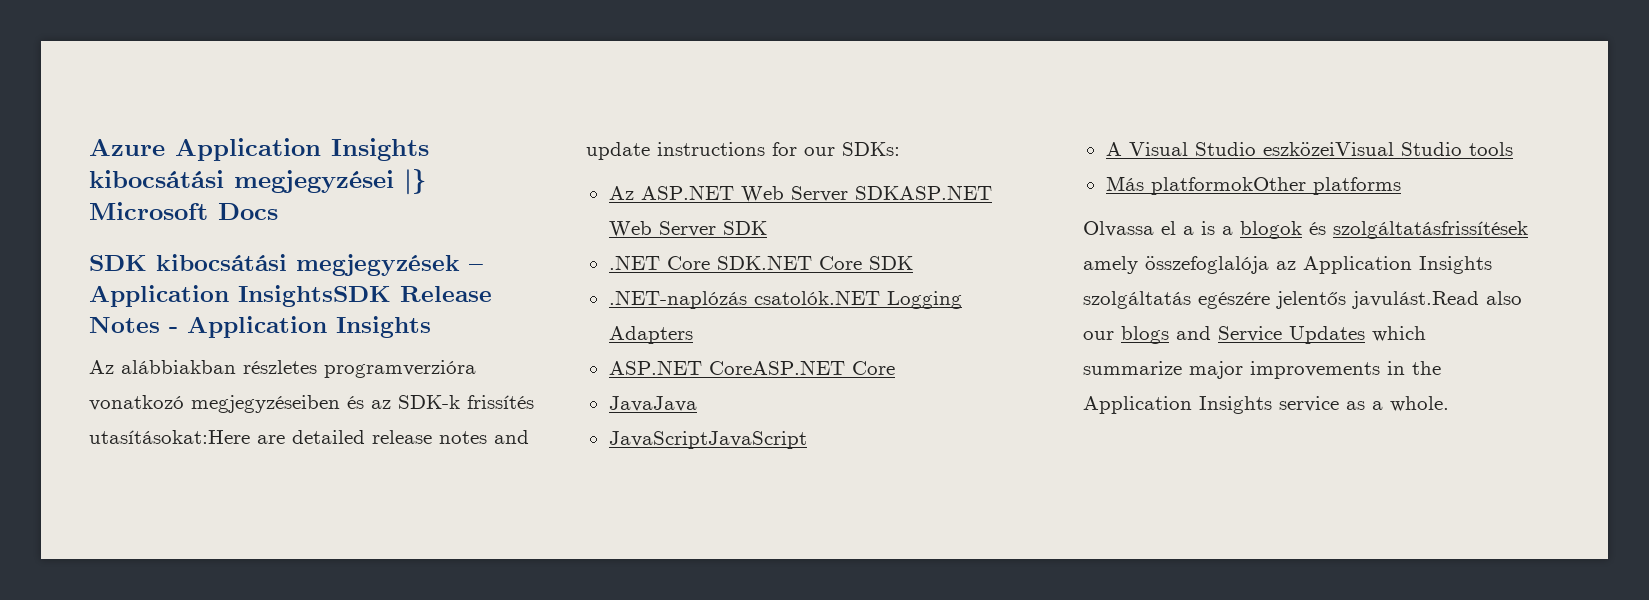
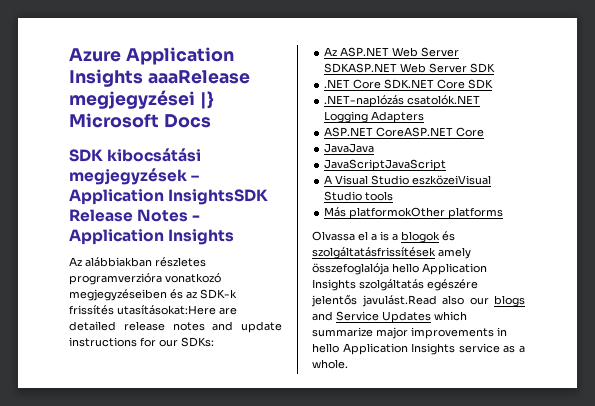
- Azure Application Insights kibocsátási megjegyzései |} Microsoft Docs
+ Azure Application Insights aaaRelease megjegyzései |} Microsoft Docs
- Olvassa el a is a blogok és szolgáltatásfrissítések amely összefoglalója az Application Insights szolgáltatás egészére jelentős javulást.Read also our blogs and Service Updates which summarize major improvements in the Application Insights service as a whole.
+ Olvassa el a is a blogok és szolgáltatásfrissítések amely összefoglalója hello Application Insights szolgáltatás egészére jelentős javulást.Read also our blogs and Service Updates which summarize major improvements in hello Application Insights service as a whole.

